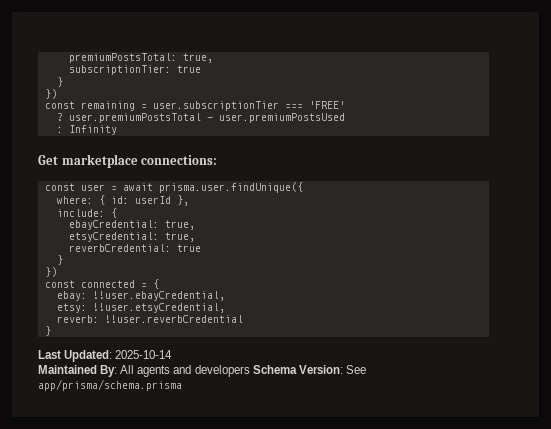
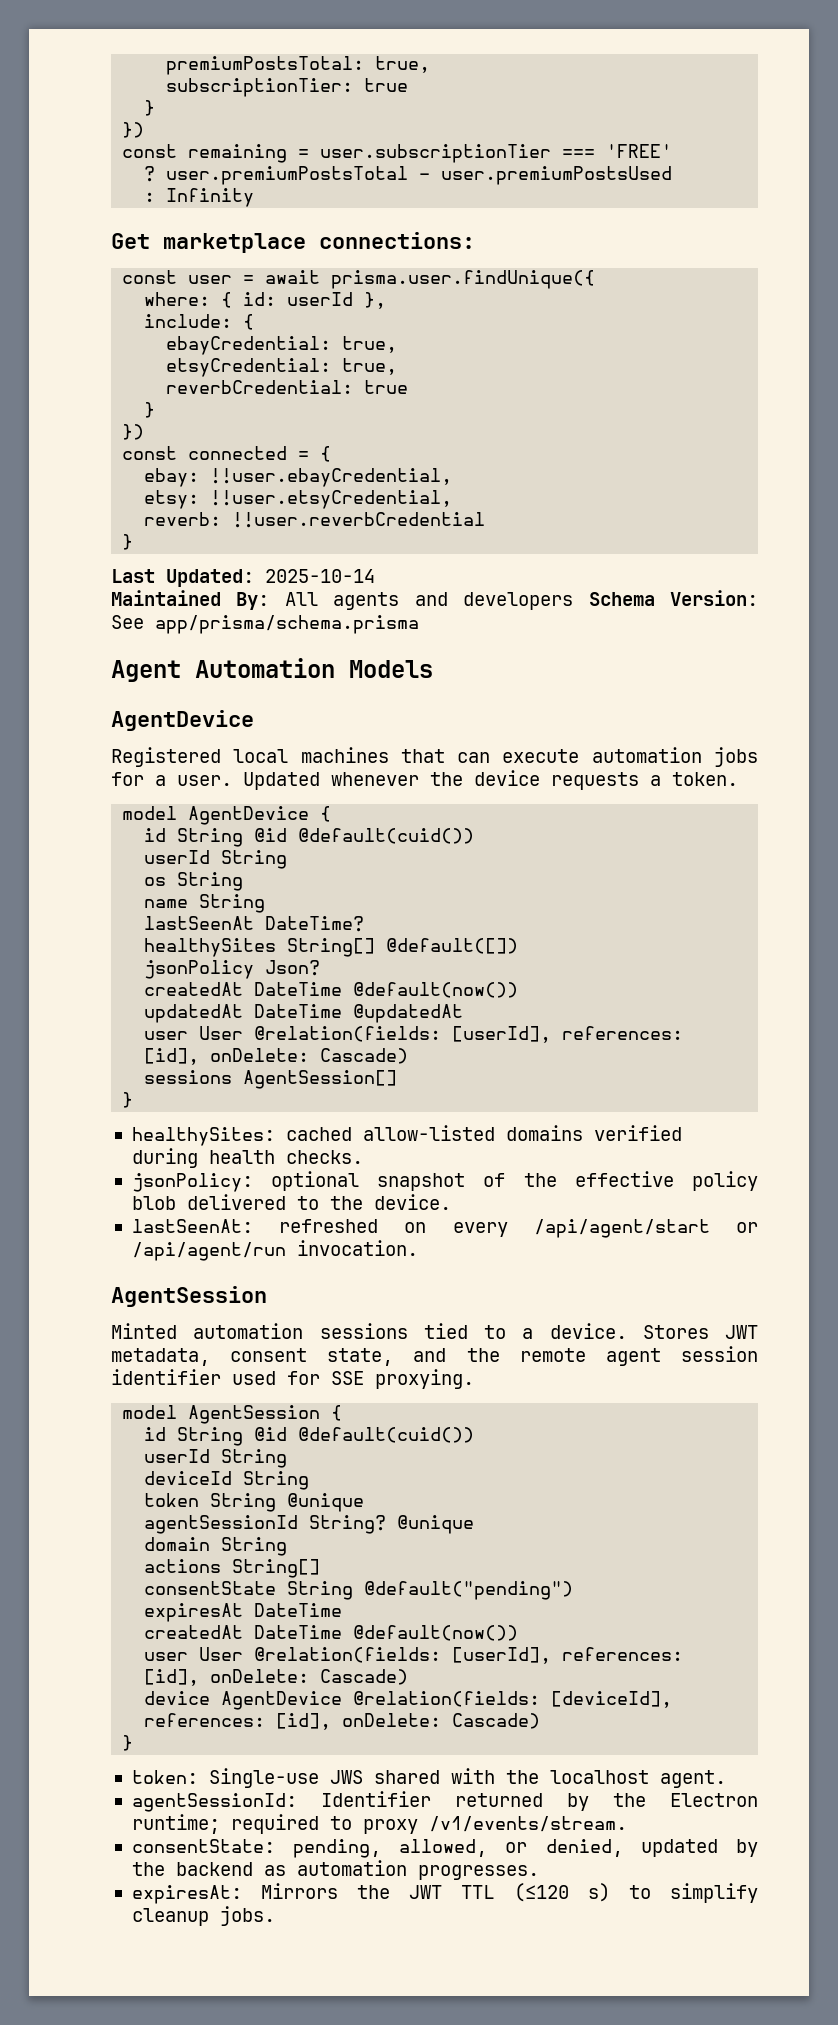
+ Agent Automation Models
+ AgentDevice
+ Registered local machines that can execute automation jobs for a user. Updated whenever the device requests a token.
+ model AgentDevice {
+ id String @id @default(cuid())
+ userId String
+ os String
+ name String
+ lastSeenAt DateTime?
+ healthySites String[] @default([])
+ jsonPolicy Json?
+ createdAt DateTime @default(now())
+ updatedAt DateTime @updatedAt
+ user User @relation(fields: [userId], references: [id], onDelete: Cascade)
+ sessions AgentSession[]
+ }
+ healthySites: cached allow-listed domains verified during health checks.
+ jsonPolicy: optional snapshot of the effective policy blob delivered to the device.
+ lastSeenAt: refreshed on every /api/agent/start or /api/agent/run invocation.
+ AgentSession
+ Minted automation sessions tied to a device. Stores JWT metadata, consent state, and the remote agent session identifier used for SSE proxying.
+ model AgentSession {
+ id String @id @default(cuid())
+ userId String
+ deviceId String
+ token String @unique
+ agentSessionId String? @unique
+ domain String
+ actions String[]
+ consentState String @default("pending")
+ expiresAt DateTime
+ createdAt DateTime @default(now())
+ user User @relation(fields: [userId], references: [id], onDelete: Cascade)
+ device AgentDevice @relation(fields: [deviceId], references: [id], onDelete: Cascade)
+ }
+ token: Single-use JWS shared with the localhost agent.
+ agentSessionId: Identifier returned by the Electron runtime; required to proxy /v1/events/stream.
+ consentState: pending, allowed, or denied, updated by the backend as automation progresses.
+ expiresAt: Mirrors the JWT TTL (≤120 s) to simplify cleanup jobs.

